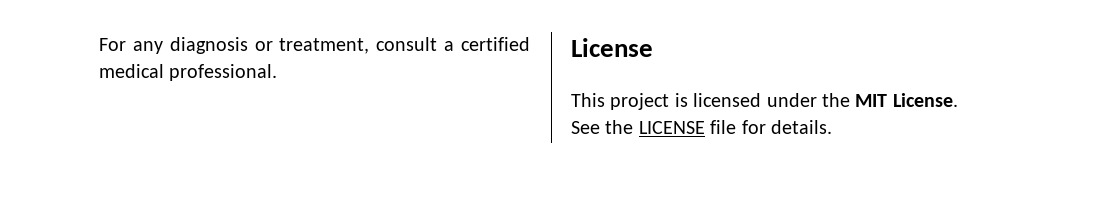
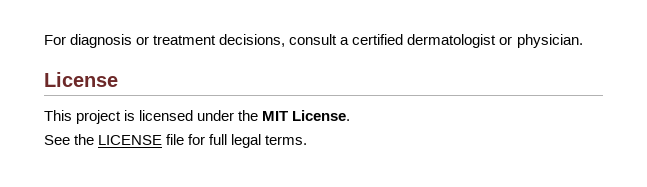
- For any diagnosis or treatment, consult a certified medical professional.
+ For diagnosis or treatment decisions, consult a certified dermatologist or physician.
- See the LICENSE file for details.
+ See the LICENSE file for full legal terms.

